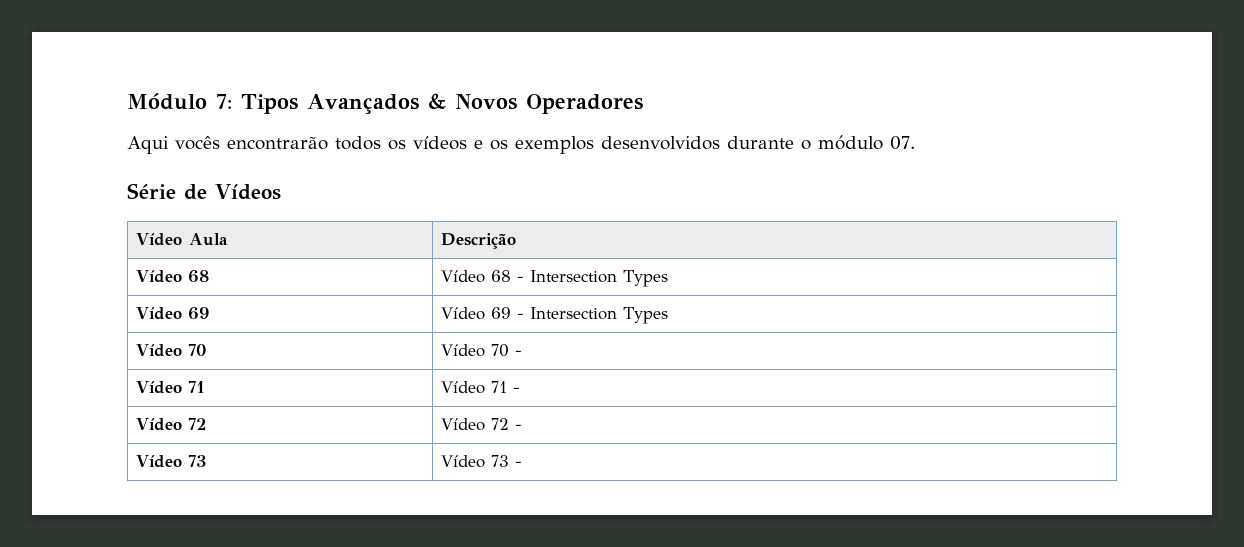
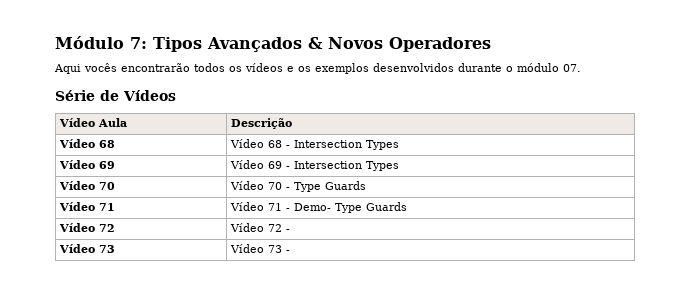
- Vídeo 70 | Vídeo 70 -
+ Vídeo 70 | Vídeo 70 - Type Guards
- Vídeo 71 | Vídeo 71 -
+ Vídeo 71 | Vídeo 71 - Demo- Type Guards

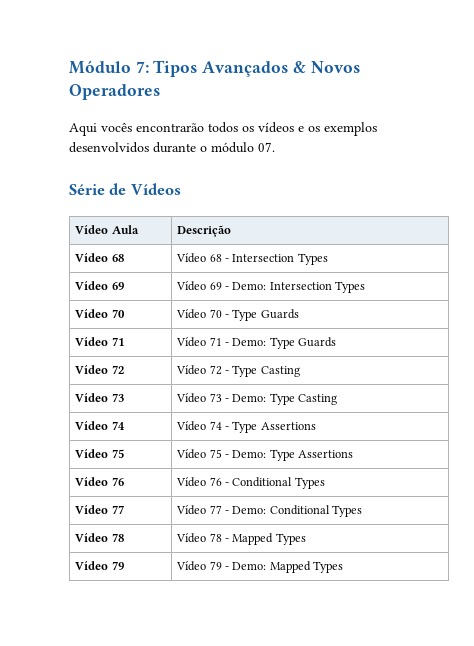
- Vídeo 69 | Vídeo 69 - Intersection Types
+ Vídeo 69 | Vídeo 69 - Demo: Intersection Types
- Vídeo 71 | Vídeo 71 - Demo- Type Guards
+ Vídeo 71 | Vídeo 71 - Demo: Type Guards
- Vídeo 72 | Vídeo 72 -
+ Vídeo 72 | Vídeo 72 - Type Casting
- Vídeo 73 | Vídeo 73 -
+ Vídeo 73 | Vídeo 73 - Demo: Type Casting
+ Vídeo 74 | Vídeo 74 - Type Assertions
+ Vídeo 75 | Vídeo 75 - Demo: Type Assertions
+ Vídeo 76 | Vídeo 76 - Conditional Types
+ Vídeo 77 | Vídeo 77 - Demo: Conditional Types
+ Vídeo 78 | Vídeo 78 - Mapped Types
+ Vídeo 79 | Vídeo 79 - Demo: Mapped Types

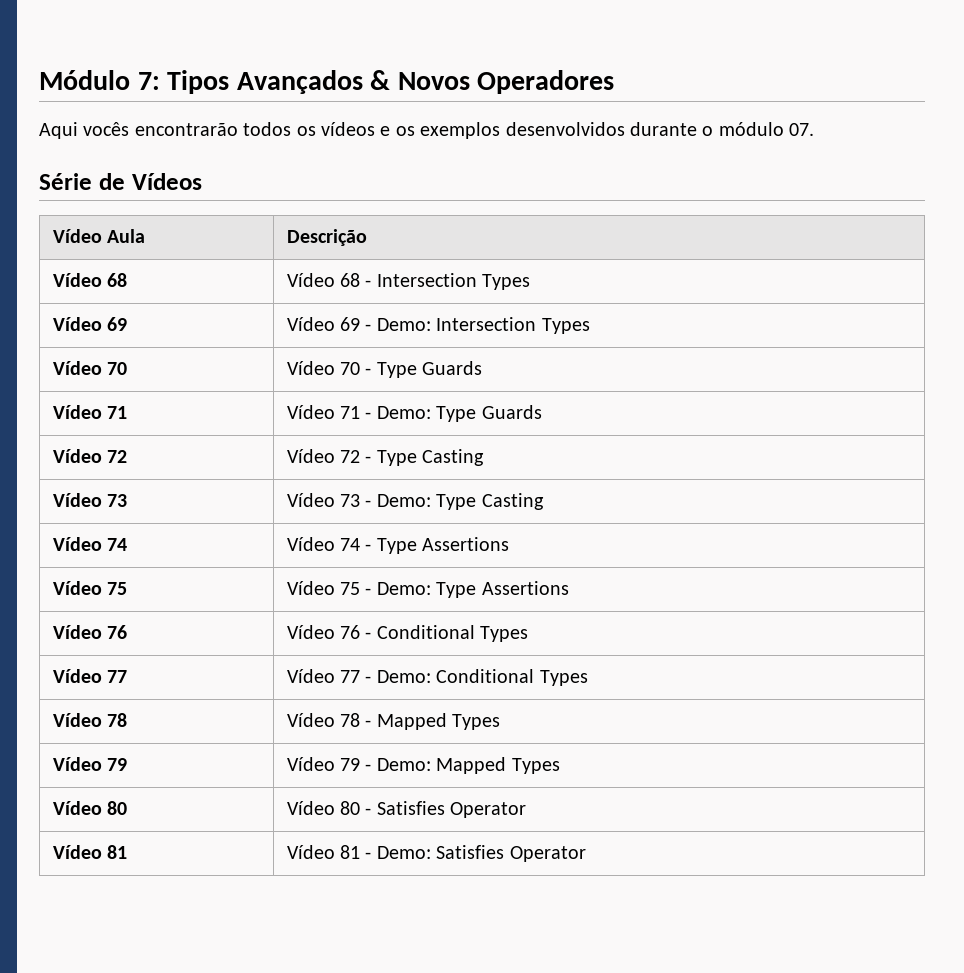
+ Vídeo 80 | Vídeo 80 - Satisfies Operator
+ Vídeo 81 | Vídeo 81 - Demo: Satisfies Operator

